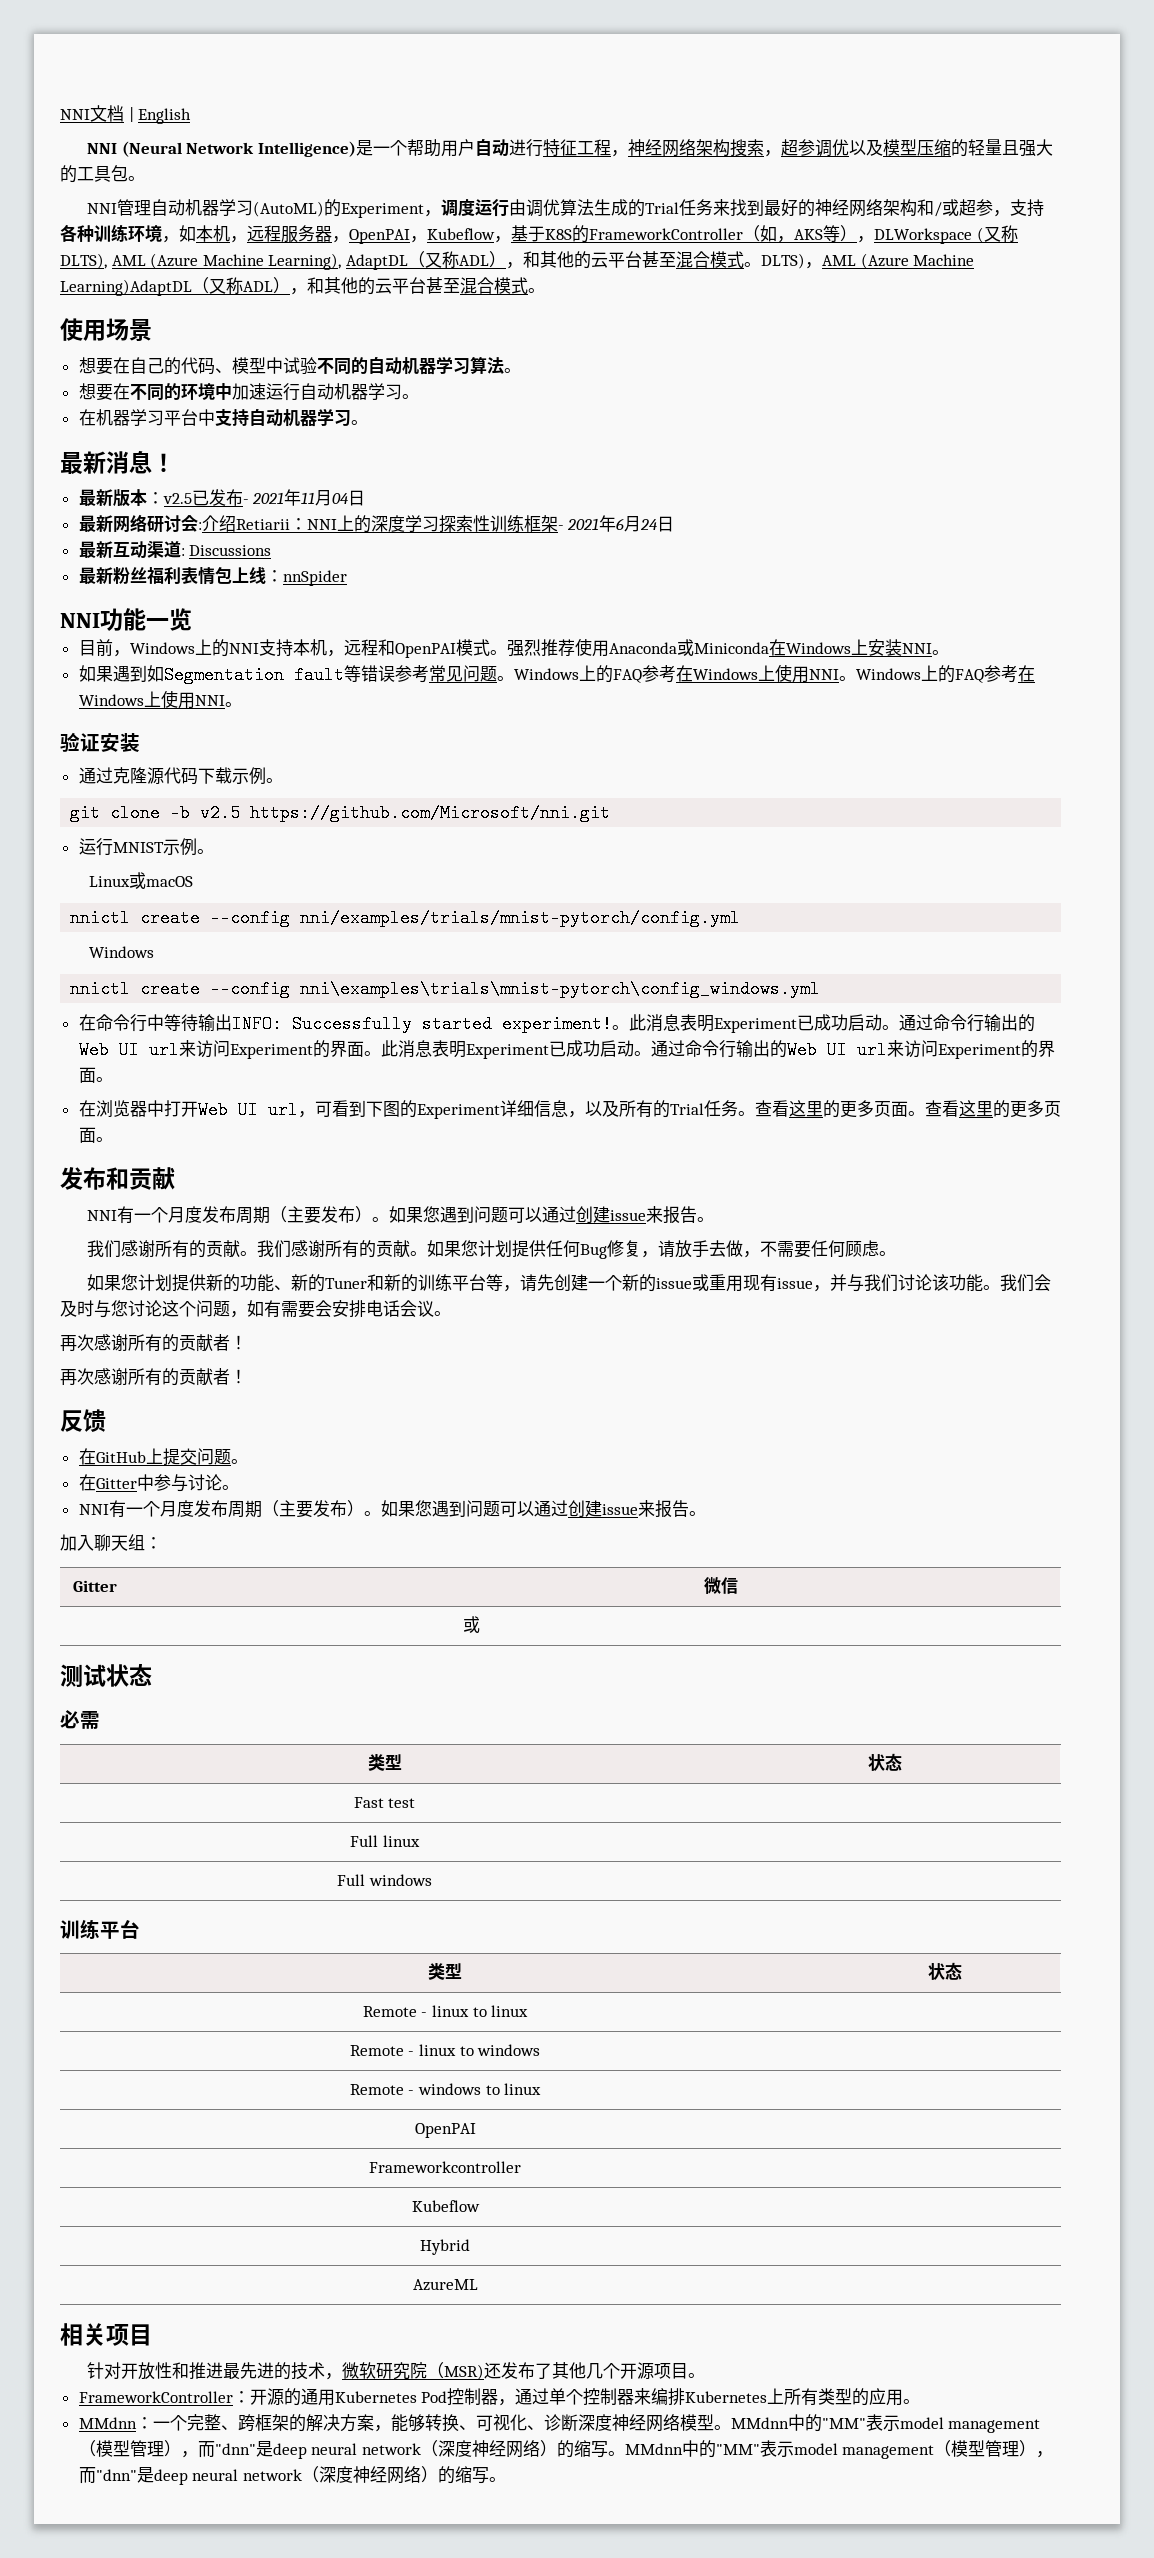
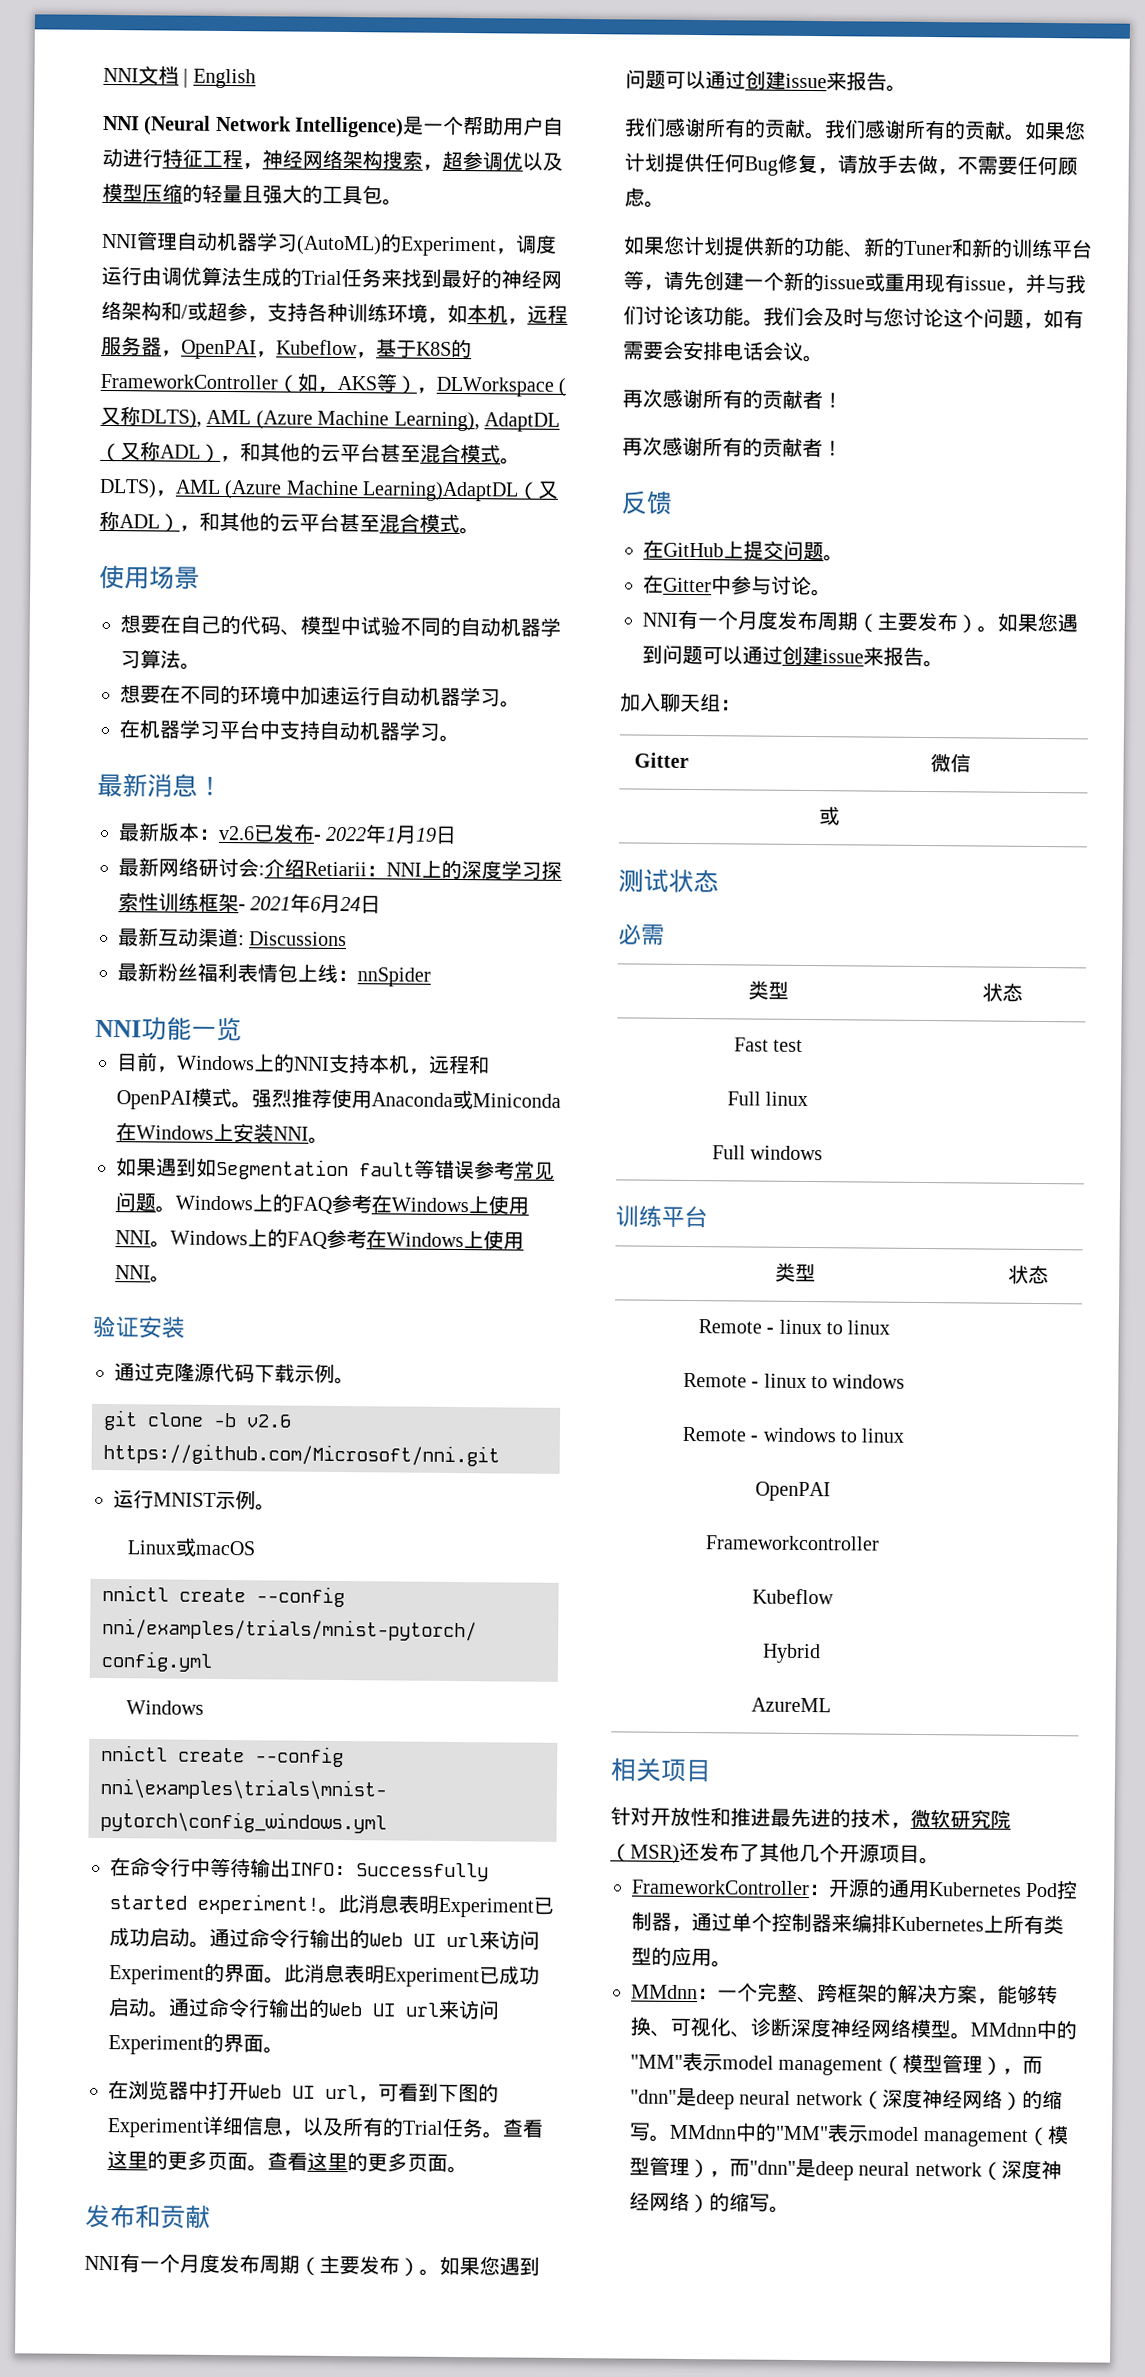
- 最新版本：v2.5已发布- 2021年11月04日
+ 最新版本：v2.6已发布- 2022年1月19日
- git clone -b v2.5 https://github.com/Microsoft/nni.git
+ git clone -b v2.6 https://github.com/Microsoft/nni.git

